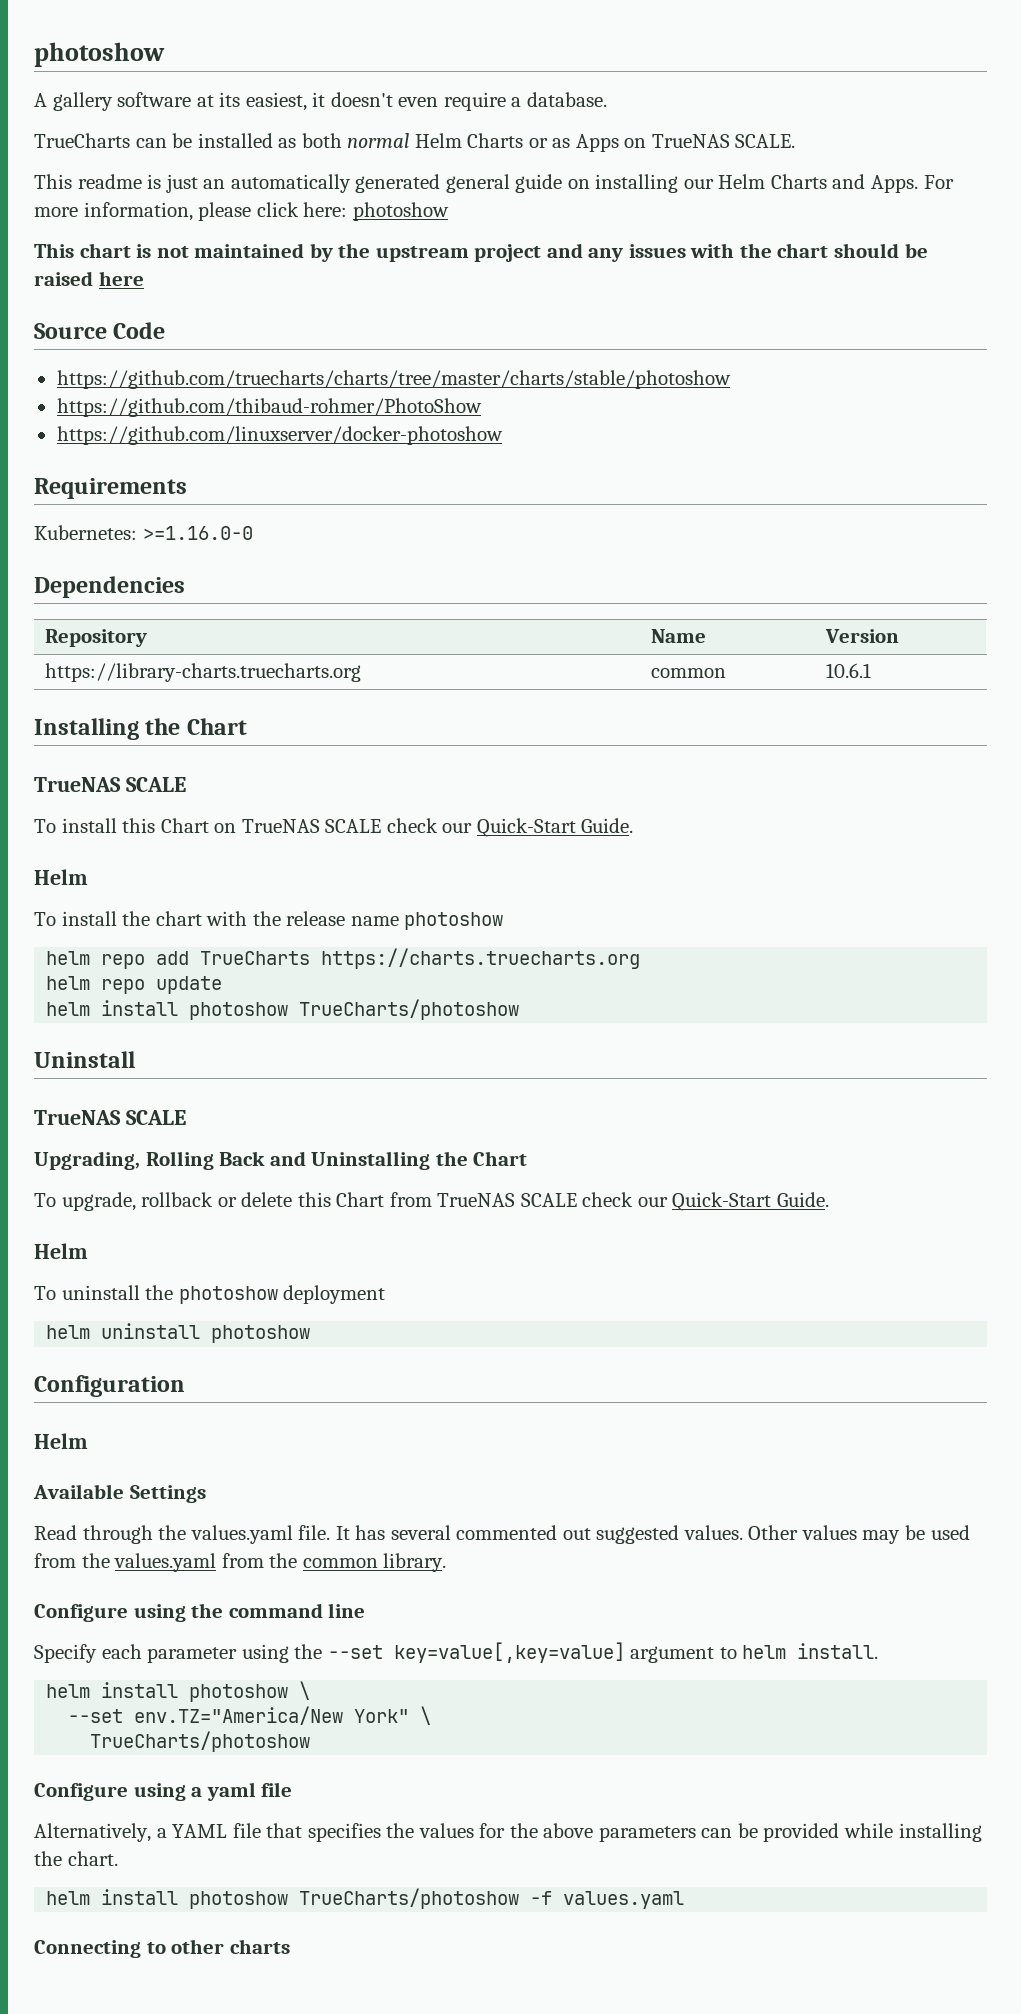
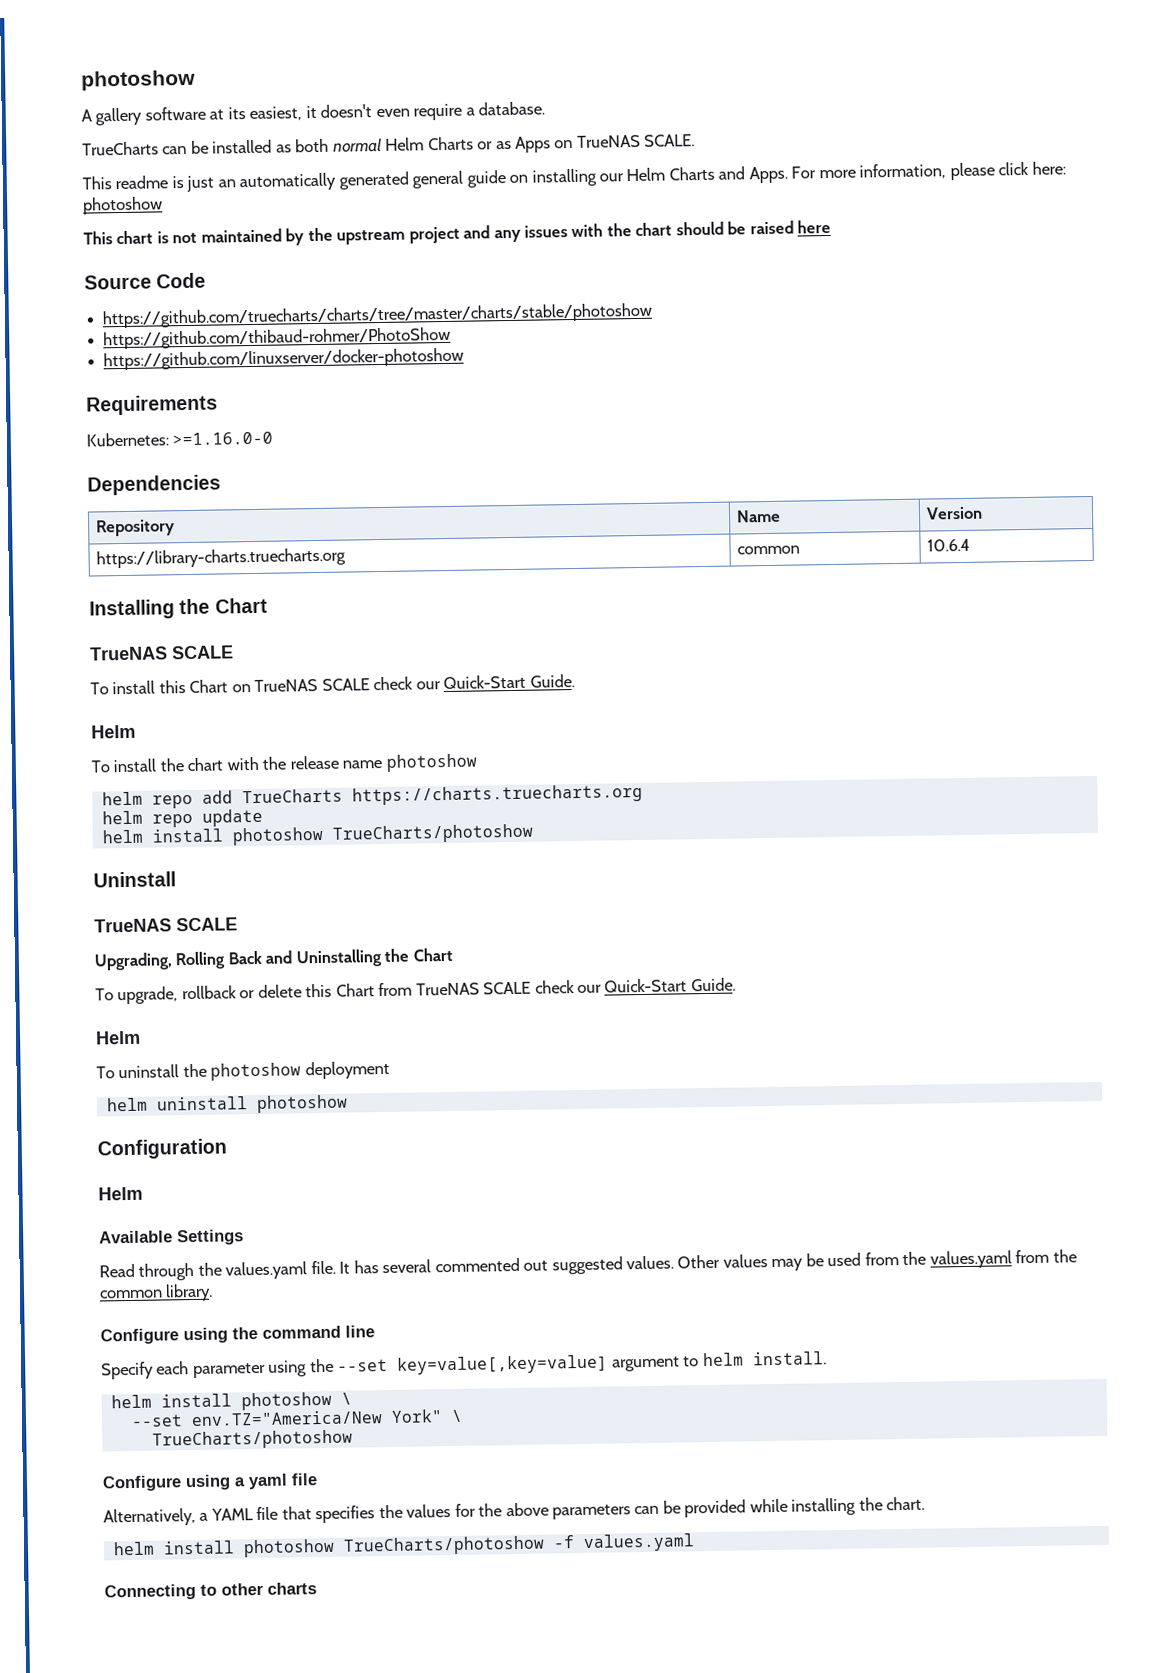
- https://library-charts.truecharts.org | common | 10.6.1
+ https://library-charts.truecharts.org | common | 10.6.4

